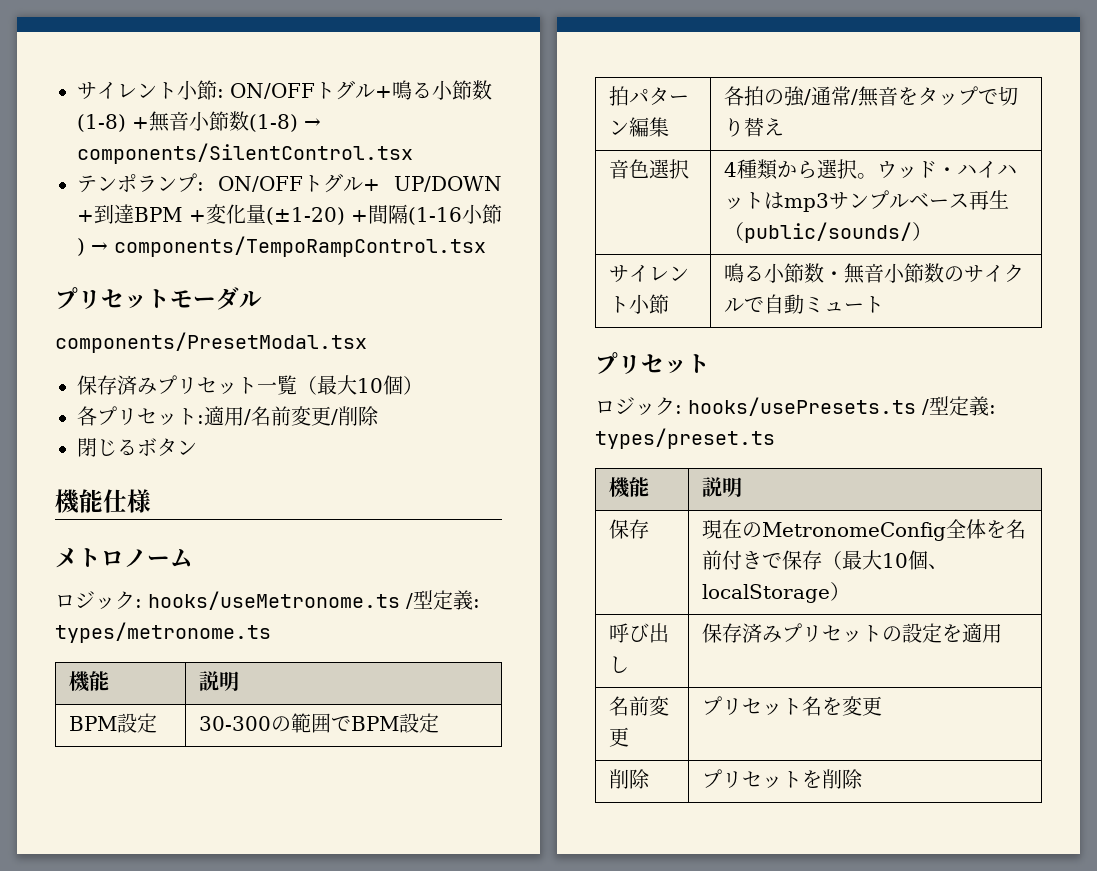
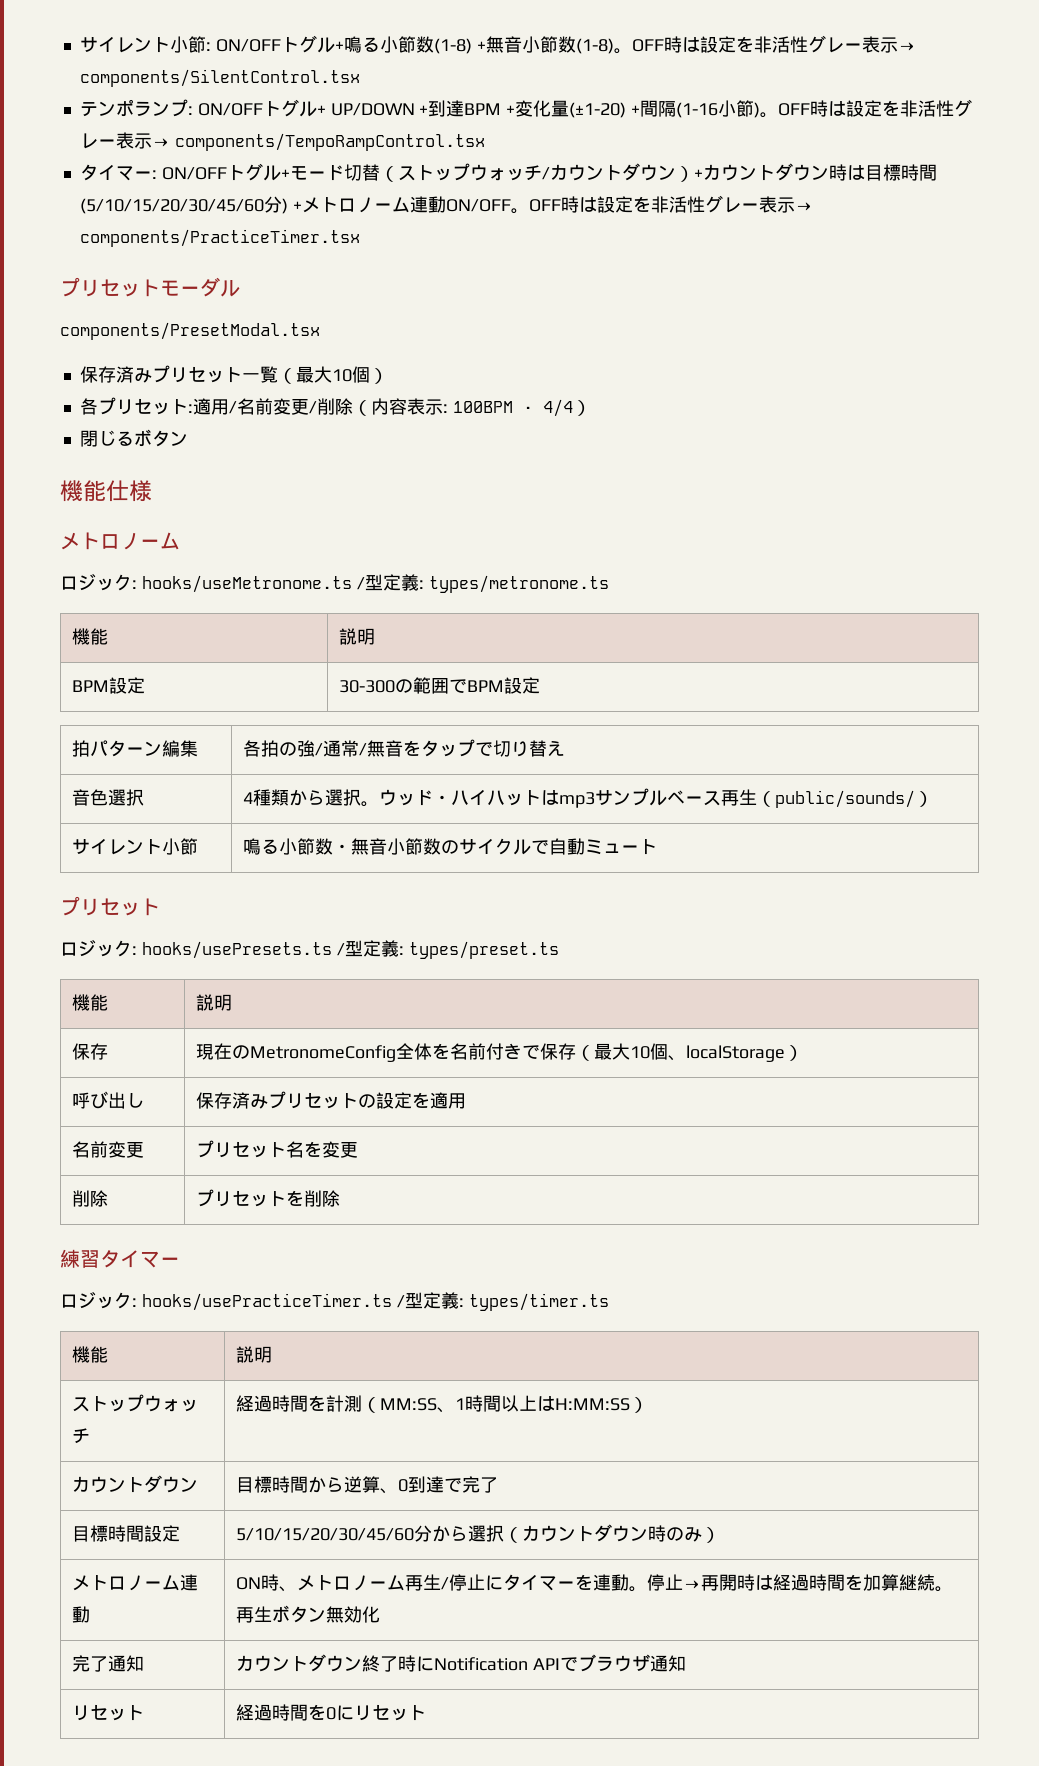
- サイレント小節: ON/OFFトグル+鳴る小節数(1-8) +無音小節数(1-8) → components/SilentControl.tsx
+ サイレント小節: ON/OFFトグル+鳴る小節数(1-8) +無音小節数(1-8)。OFF時は設定を非活性グレー表示→ components/SilentControl.tsx
- テンポランプ: ON/OFFトグル+ UP/DOWN +到達BPM +変化量(±1-20) +間隔(1-16小節) → components/TempoRampControl.tsx
+ テンポランプ: ON/OFFトグル+ UP/DOWN +到達BPM +変化量(±1-20) +間隔(1-16小節)。OFF時は設定を非活性グレー表示→ components/TempoRampControl.tsx
+ タイマー: ON/OFFトグル+モード切替（ストップウォッチ/カウントダウン）+カウントダウン時は目標時間(5/10/15/20/30/45/60分) +メトロノーム連動ON/OFF。OFF時は設定を非活性グレー表示→ components/PracticeTimer.tsx
- 各プリセット:適用/名前変更/削除
+ 各プリセット:適用/名前変更/削除（内容表示: 100BPM · 4/4）
+ 練習タイマー
+ ロジック: hooks/usePracticeTimer.ts /型定義: types/timer.ts
+ 機能 | 説明
+ ストップウォッチ | 経過時間を計測（MM:SS、1時間以上はH:MM:SS）
+ カウントダウン | 目標時間から逆算、0到達で完了
+ 目標時間設定 | 5/10/15/20/30/45/60分から選択（カウントダウン時のみ）
+ メトロノーム連動 | ON時、メトロノーム再生/停止にタイマーを連動。停止→再開時は経過時間を加算継続。再生ボタン無効化
+ 完了通知 | カウントダウン終了時にNotification APIでブラウザ通知
+ リセット | 経過時間を0にリセット

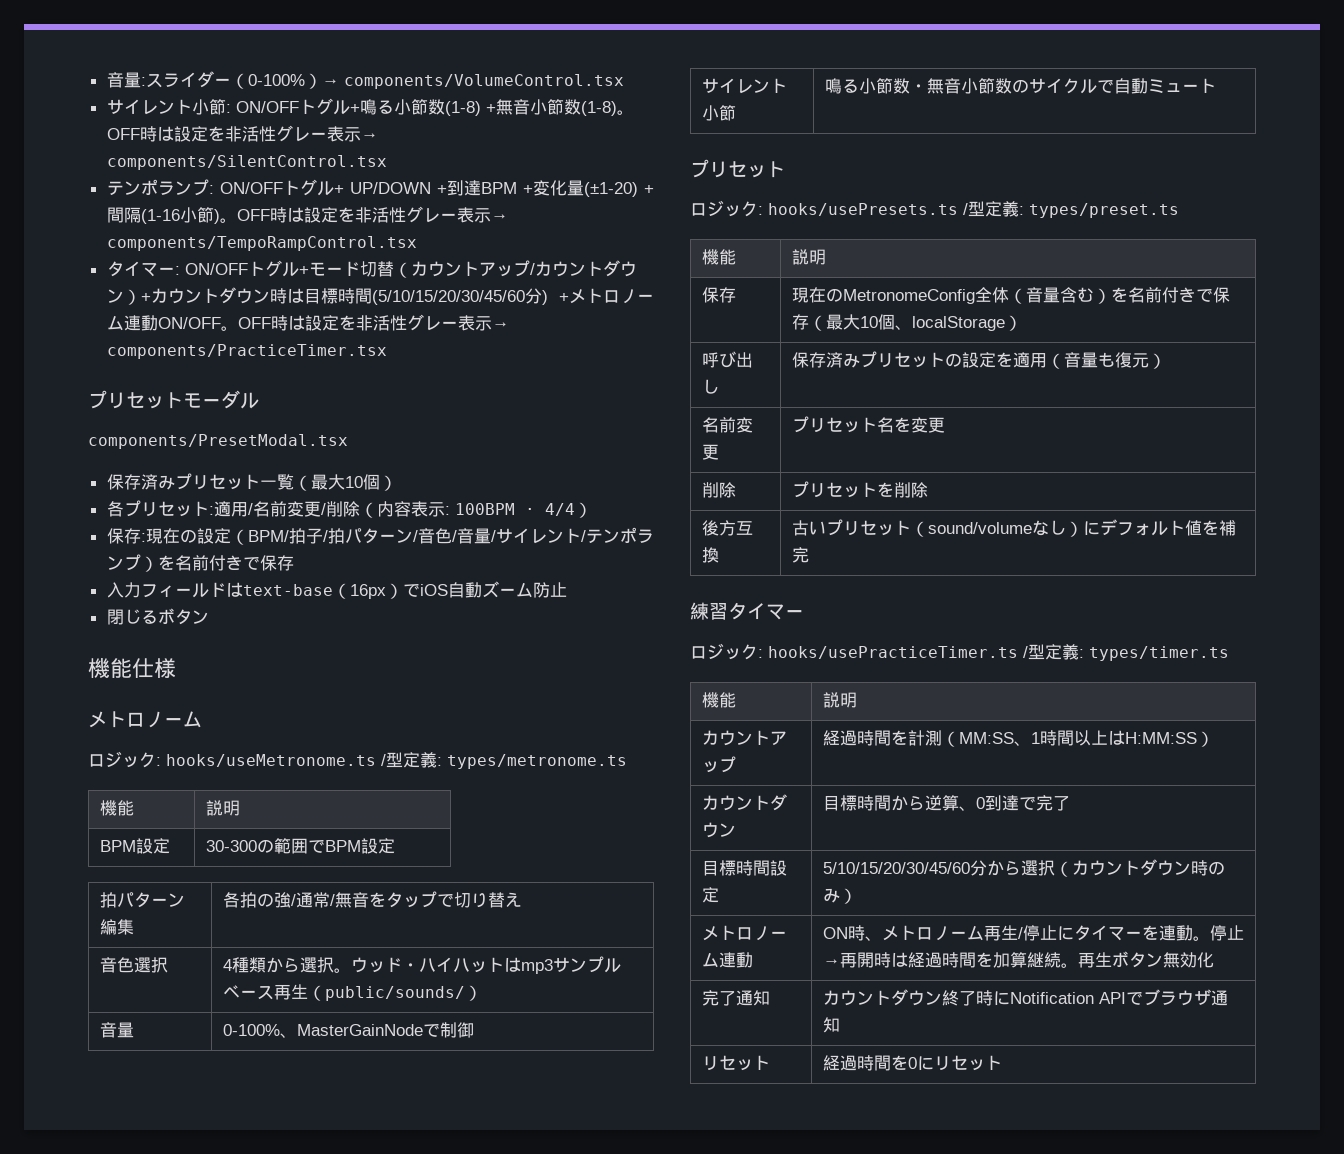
+ 音量:スライダー（0-100%）→ components/VolumeControl.tsx
- タイマー: ON/OFFトグル+モード切替（ストップウォッチ/カウントダウン）+カウントダウン時は目標時間(5/10/15/20/30/45/60分) +メトロノーム連動ON/OFF。
+ タイマー: ON/OFFトグル+モード切替（カウントアップ/カウントダウン）+カウントダウン時は目標時間(5/10/15/20/30/45/60分) +メトロノーム連動ON/OFF。
+ 保存:現在の設定（BPM/拍子/拍パターン/音色/音量/サイレント/テンポランプ）を名前付きで保存
+ 入力フィールドはtext-base（16px）でiOS自動ズーム防止
+ 音量 | 0-100%、MasterGainNodeで制御
- 保存 | 現在のMetronomeConfig全体を名前付きで保存（最大10個、localStorage）
+ 保存 | 現在のMetronomeConfig全体（音量含む）を名前付きで保存（最大10個、localStorage）
- 呼び出し | 保存済みプリセットの設定を適用
+ 呼び出し | 保存済みプリセットの設定を適用（音量も復元）
+ 後方互換 | 古いプリセット（sound/volumeなし）にデフォルト値を補完
- ストップウォッチ | 経過時間を計測（MM:SS、1時間以上はH:MM:SS）
+ カウントアップ | 経過時間を計測（MM:SS、1時間以上はH:MM:SS）

